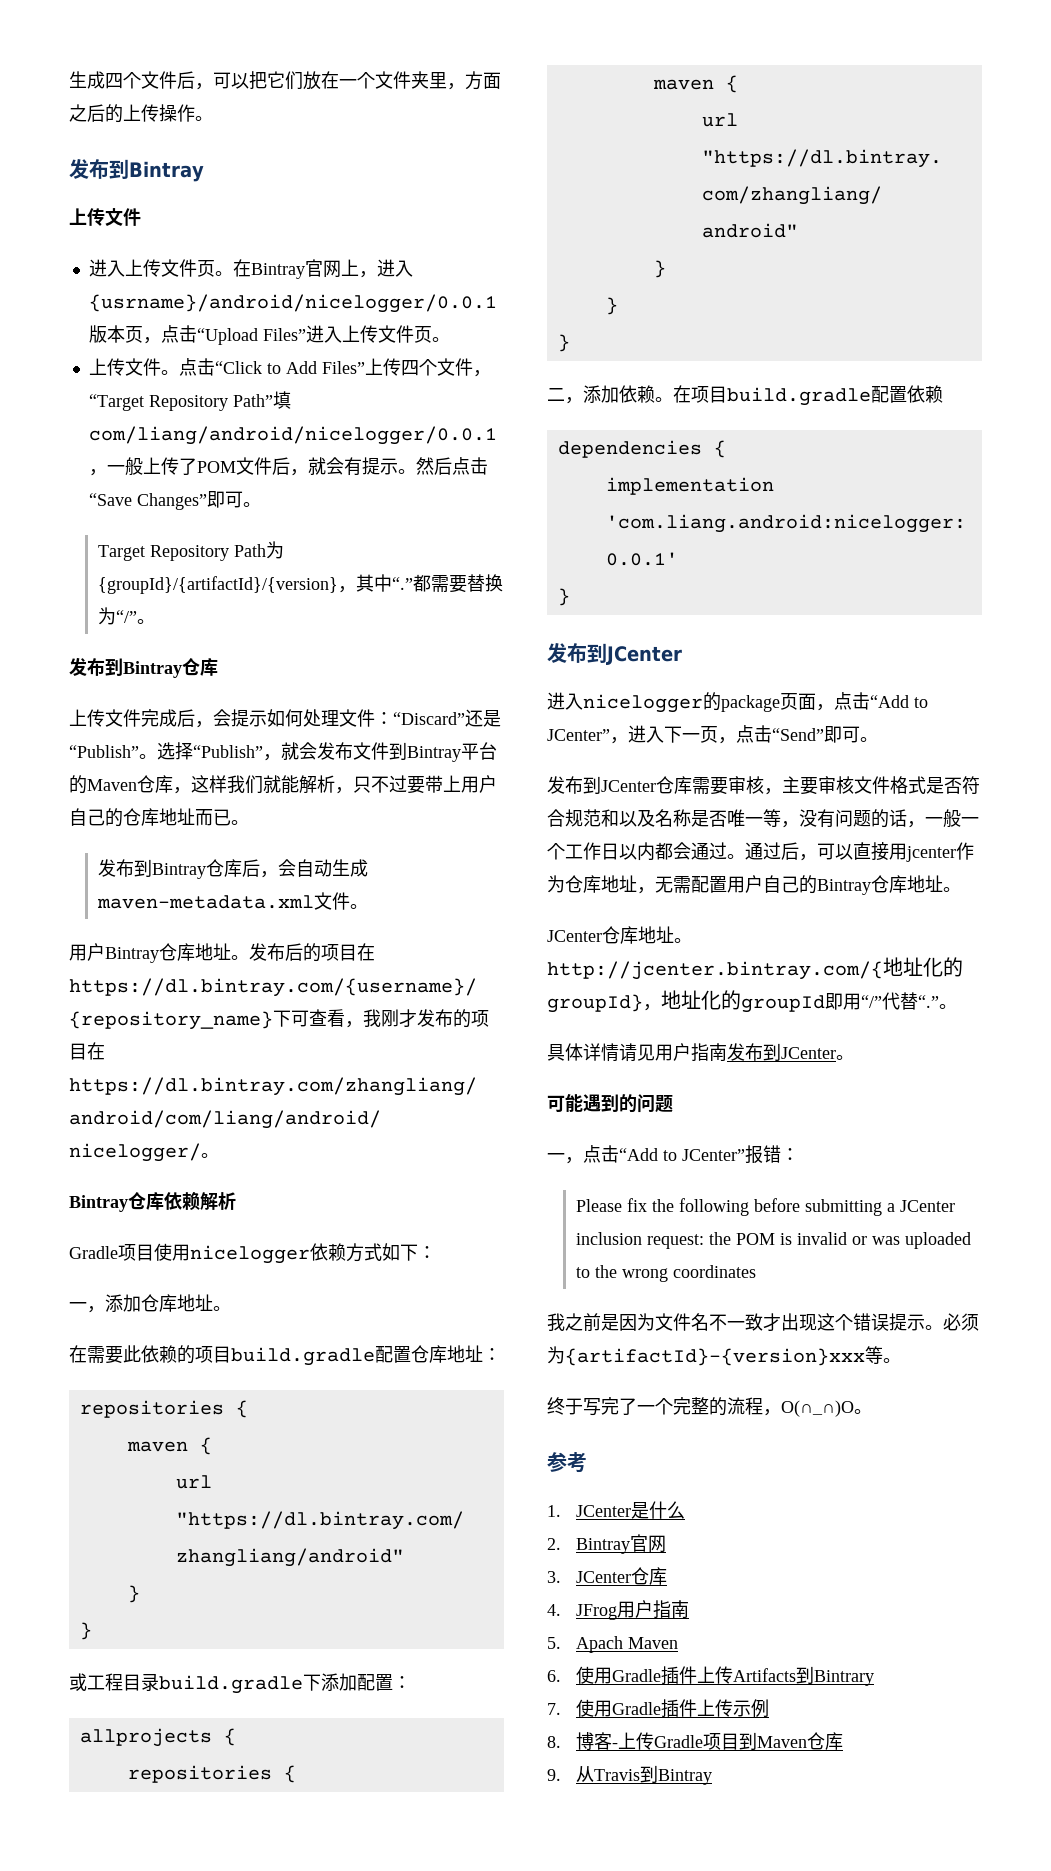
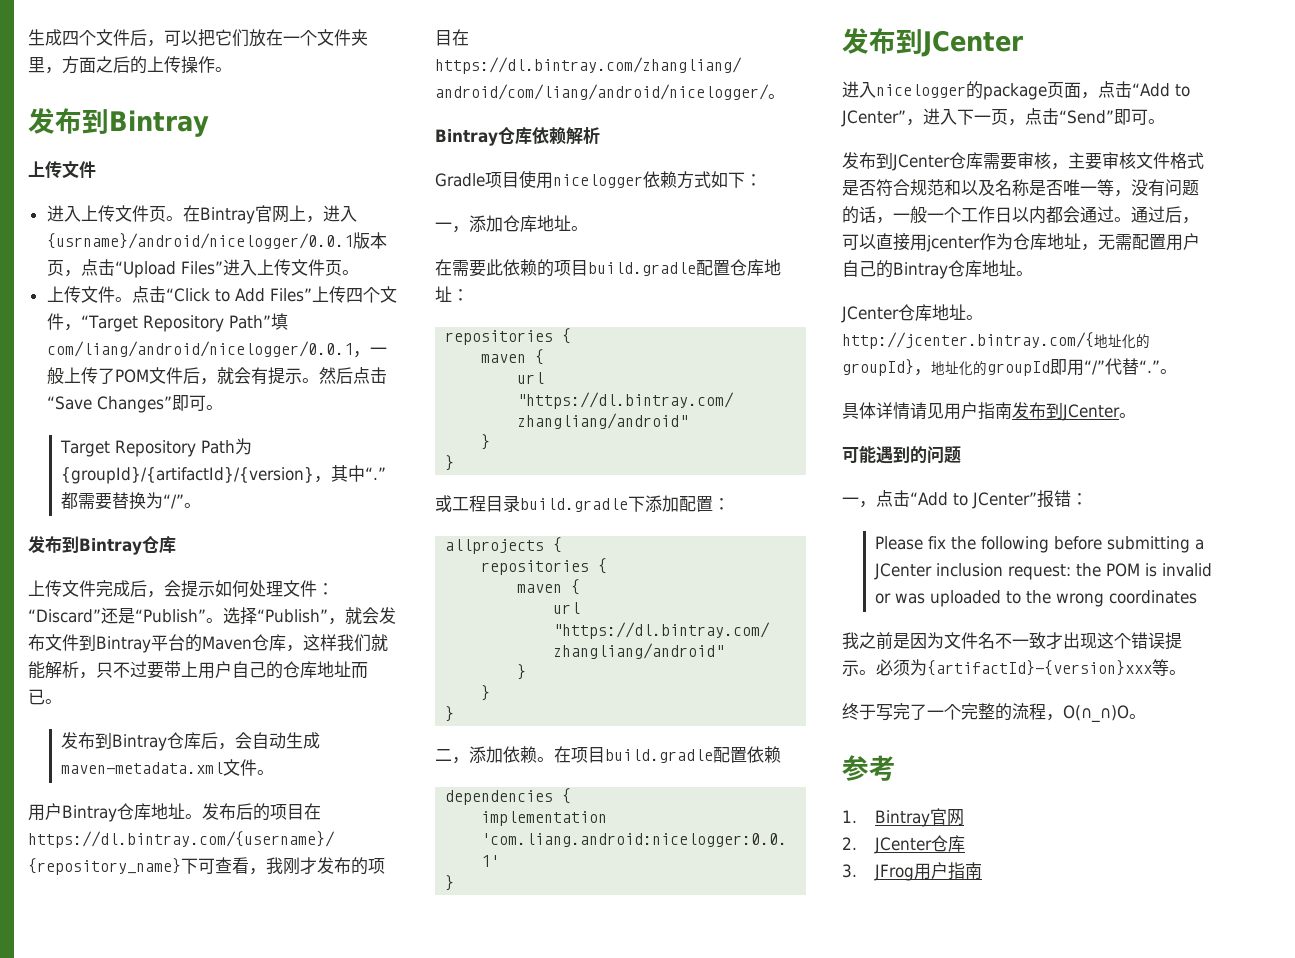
- 1. JCenter是什么
- 2. Bintray官网
+ 1. Bintray官网
- 3. JCenter仓库
+ 2. JCenter仓库
- 4. JFrog用户指南
+ 3. JFrog用户指南
- 5. Apach Maven
- 6.使用Gradle插件上传Artifacts到Bintrary
- 7.使用Gradle插件上传示例
- 8.博客-上传Gradle项目到Maven仓库
- 9.从Travis到Bintray

